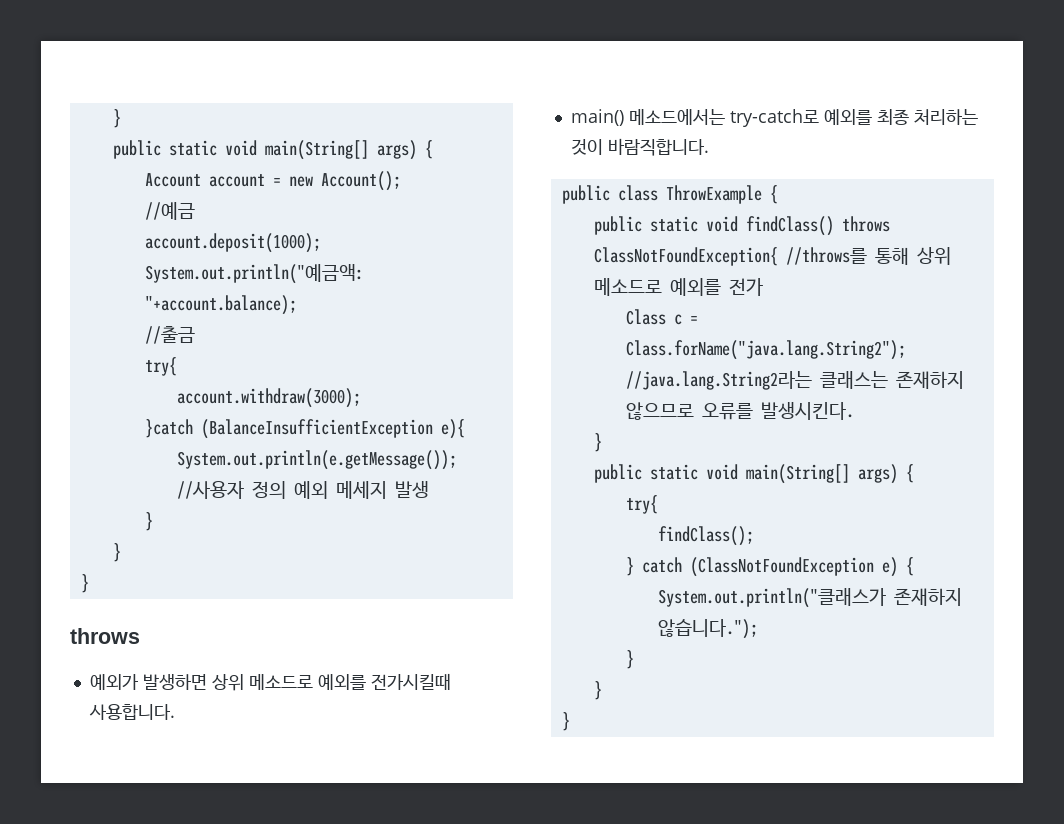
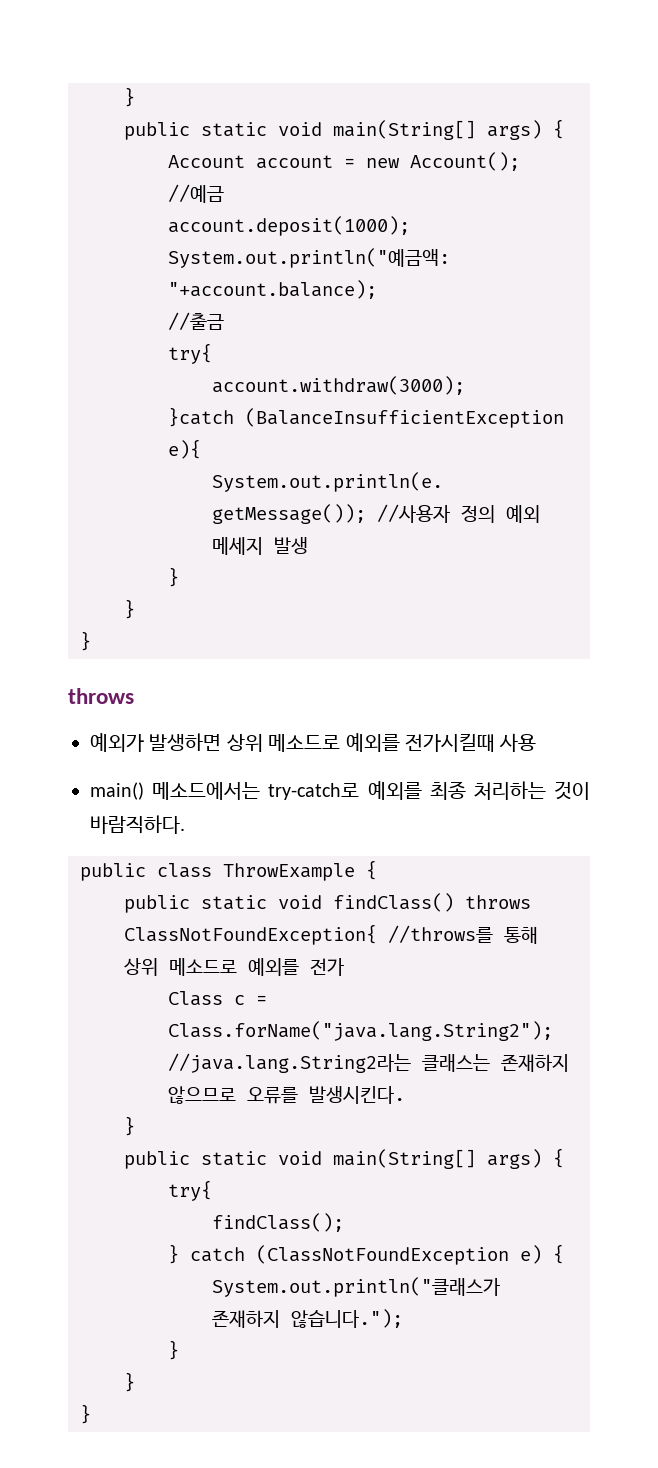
- 예외가 발생하면 상위 메소드로 예외를 전가시킬때 사용합니다.
+ 예외가 발생하면 상위 메소드로 예외를 전가시킬때 사용
- main() 메소드에서는 try-catch로 예외를 최종 처리하는 것이 바람직합니다.
+ main() 메소드에서는 try-catch로 예외를 최종 처리하는 것이 바람직하다.

